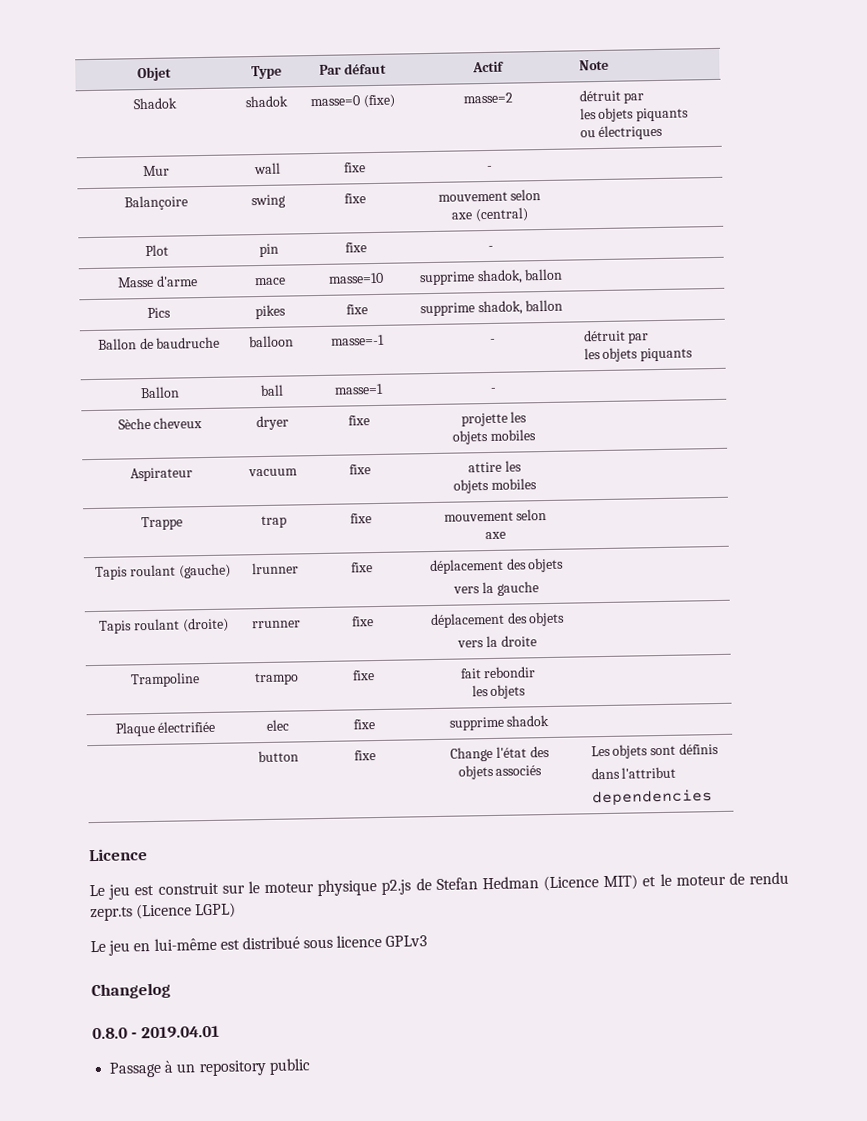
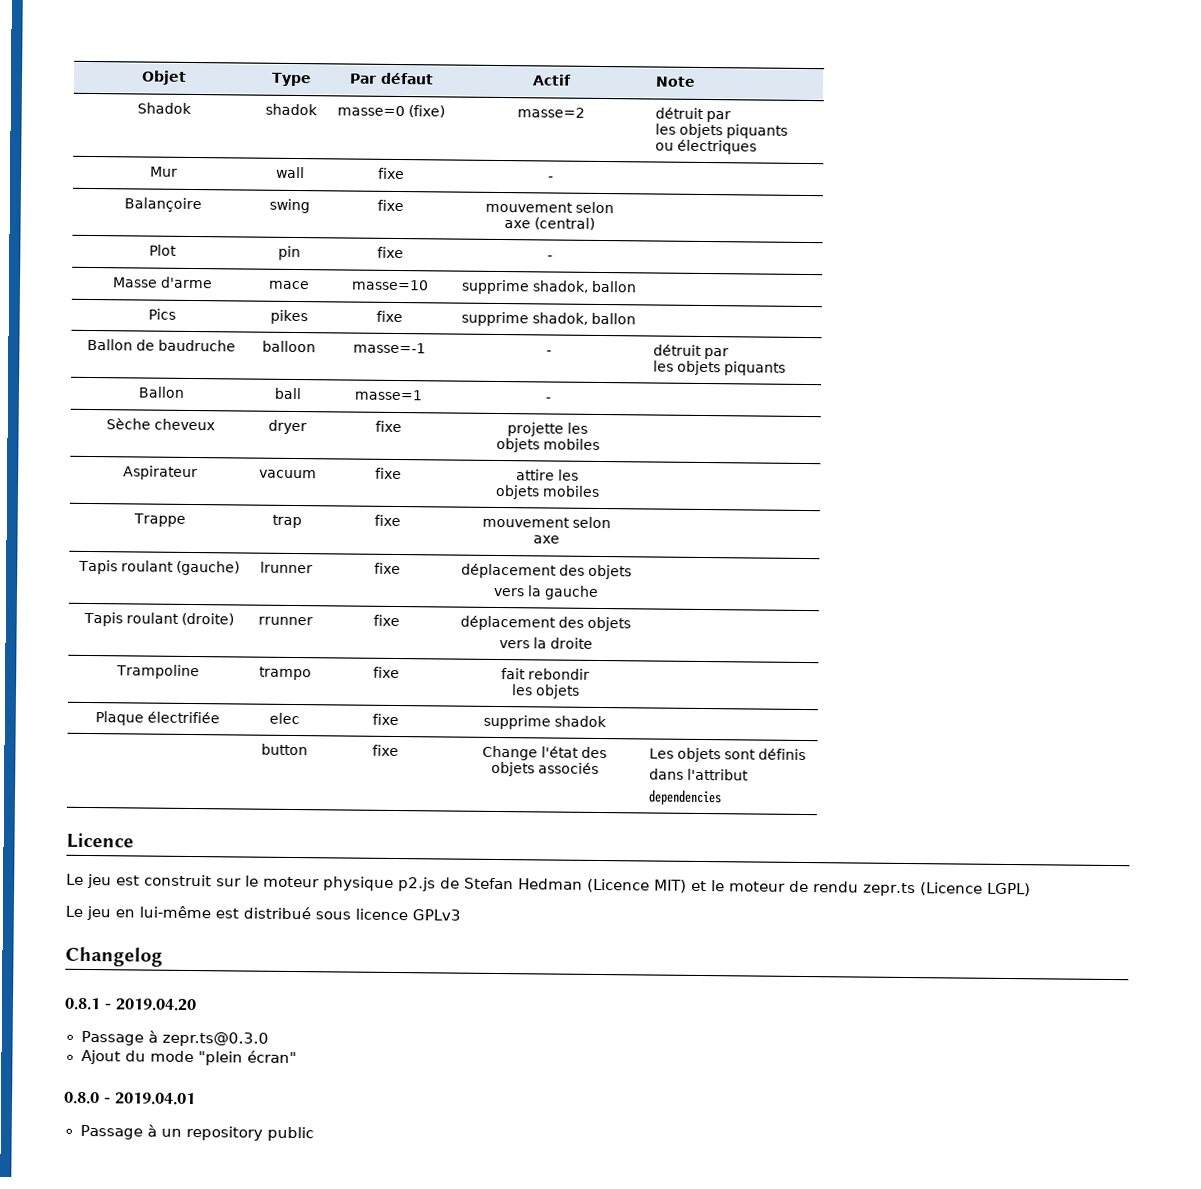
+ 0.8.1 - 2019.04.20
+ Passage à zepr.ts@0.3.0
+ Ajout du mode "plein écran"

